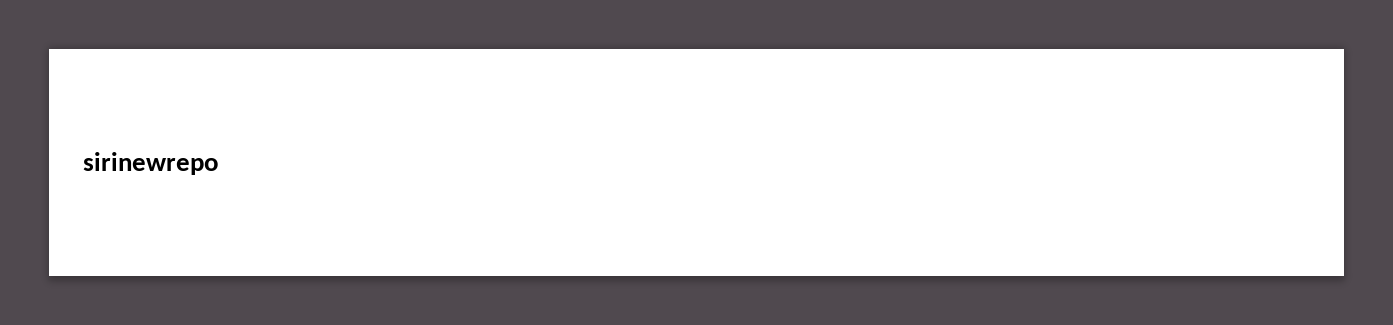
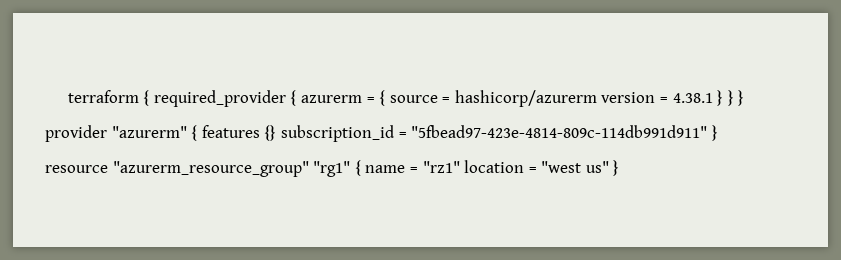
- sirinewrepo
+ terraform { required_provider { azurerm = { source = hashicorp/azurerm version = 4.38.1 } } }
+ provider "azurerm" { features {} subscription_id = "5fbead97-423e-4814-809c-114db991d911" }
+ resource "azurerm_resource_group" "rg1" { name = "rz1" location = "west us" }

